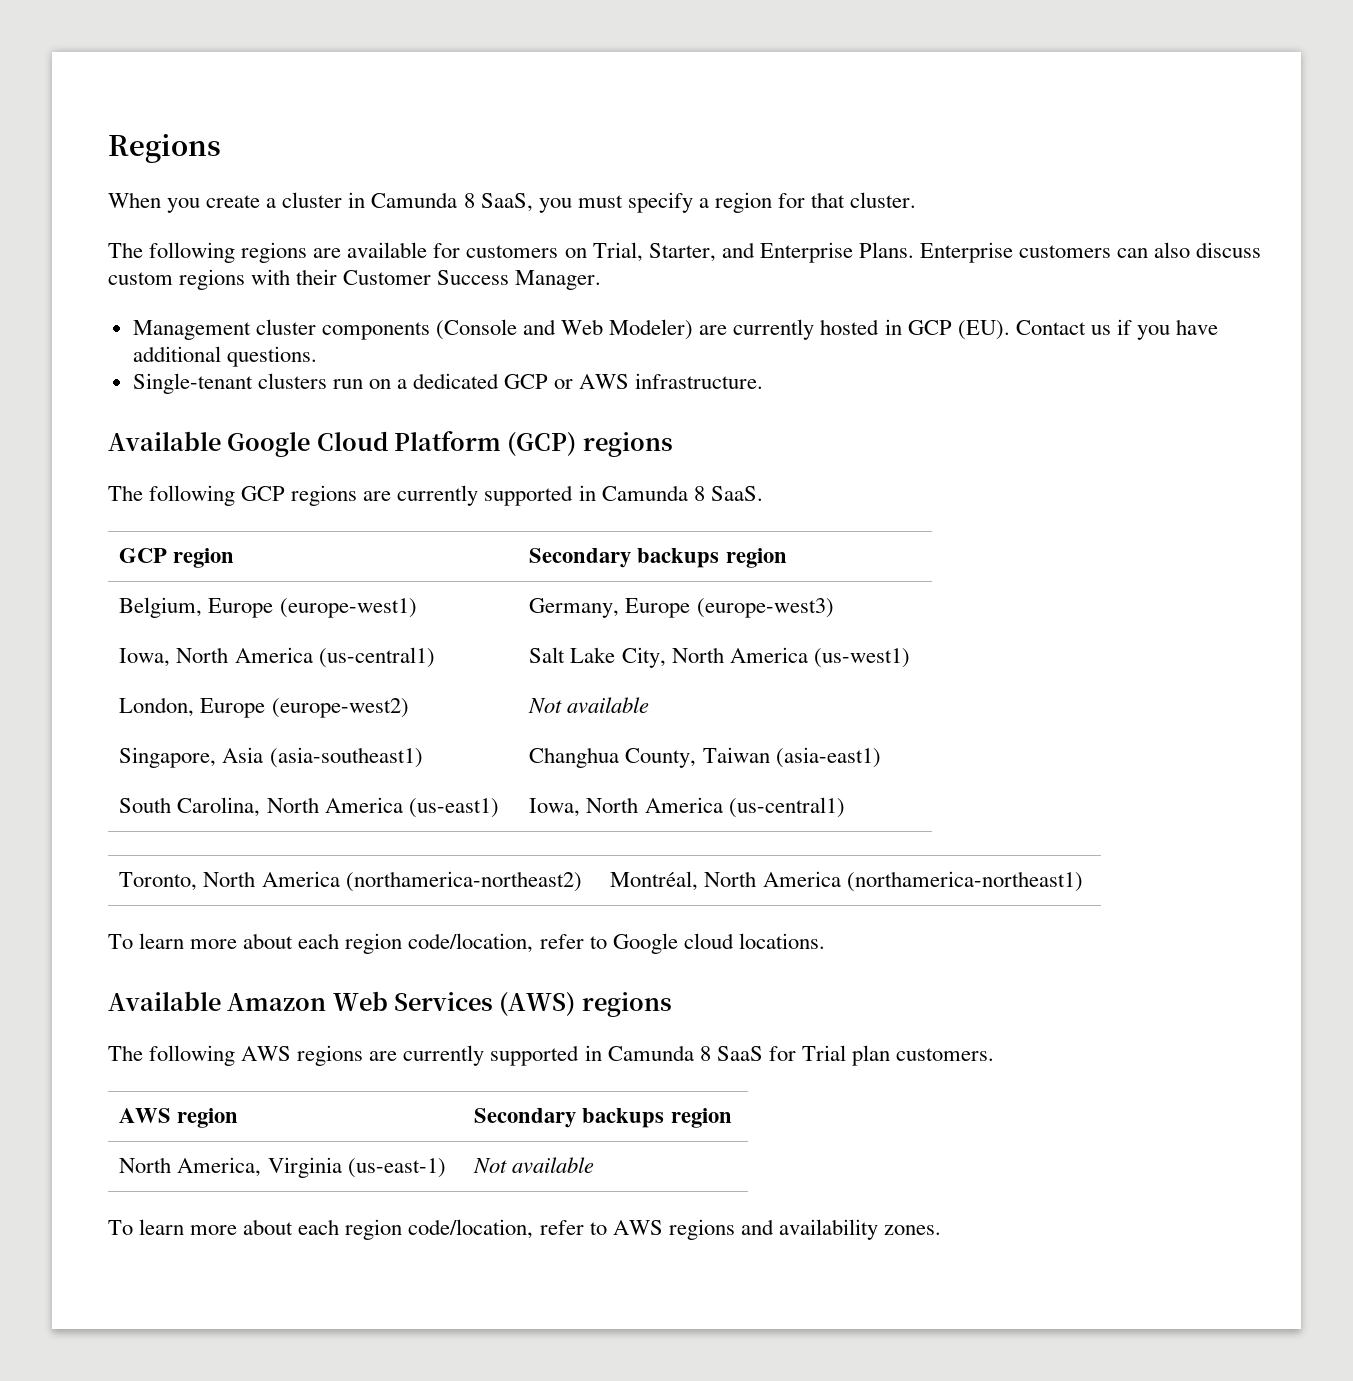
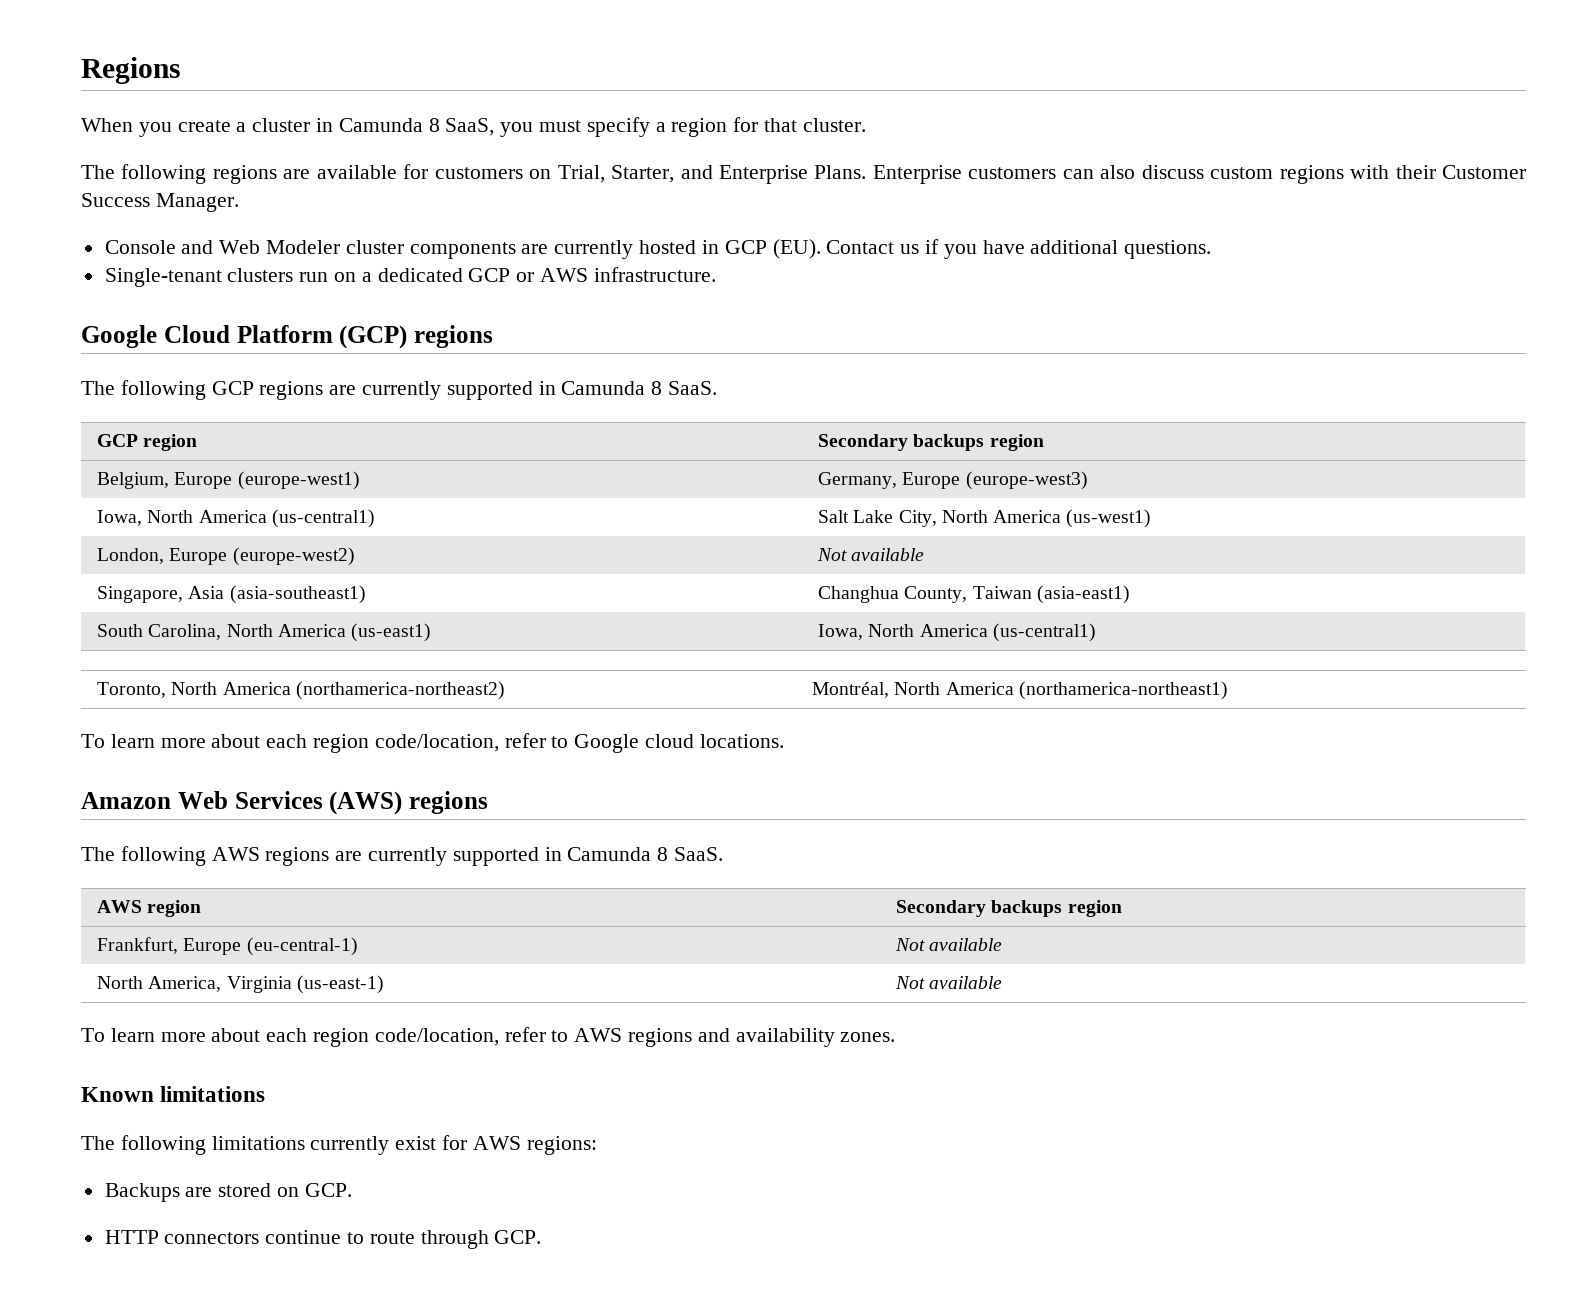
- Management cluster components (Console and Web Modeler) are currently hosted in GCP (EU). Contact us if you have additional questions.
+ Console and Web Modeler cluster components are currently hosted in GCP (EU). Contact us if you have additional questions.
- Available Google Cloud Platform (GCP) regions
+ Google Cloud Platform (GCP) regions
- Available Amazon Web Services (AWS) regions
+ Amazon Web Services (AWS) regions
- The following AWS regions are currently supported in Camunda 8 SaaS for Trial plan customers.
+ The following AWS regions are currently supported in Camunda 8 SaaS.
+ Frankfurt, Europe (eu-central-1) | Not available
+ Known limitations
+ The following limitations currently exist for AWS regions:
+ Backups are stored on GCP.
+ HTTP connectors continue to route through GCP.

